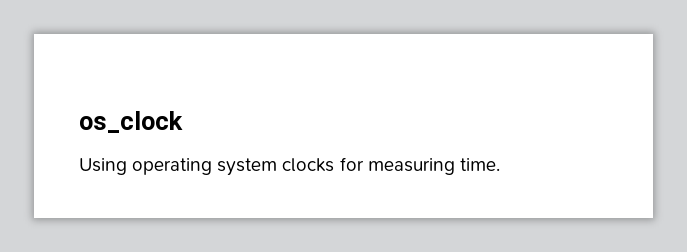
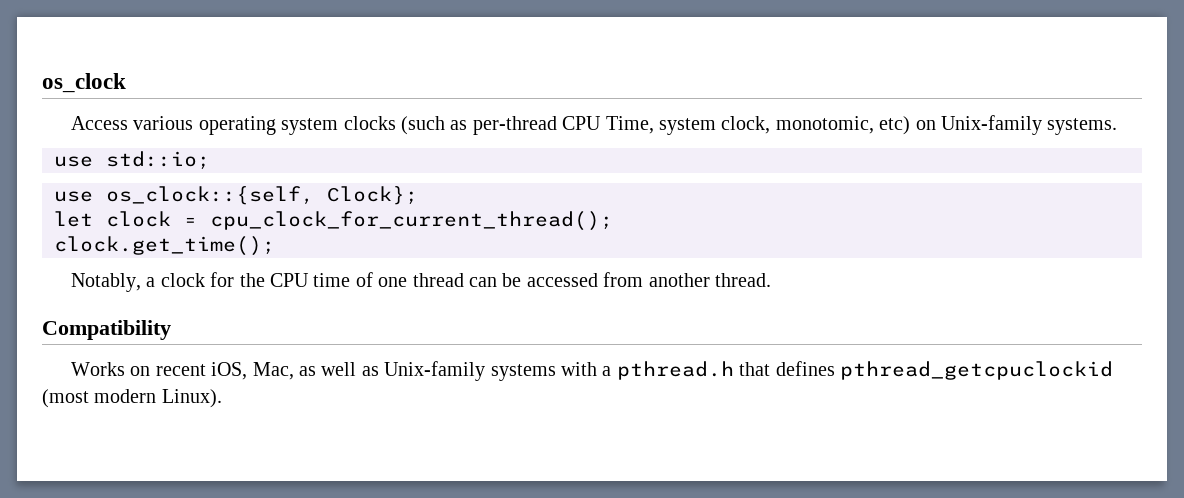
- Using operating system clocks for measuring time.
+ Access various operating system clocks (such as per-thread CPU Time, system clock, monotomic, etc) on Unix-family systems.
+ use std::io;
+ use os_clock::{self, Clock};
+ let clock = cpu_clock_for_current_thread();
+ clock.get_time();
+ Notably, a clock for the CPU time of one thread can be accessed from another thread.
+ Compatibility
+ Works on recent iOS, Mac, as well as Unix-family systems with a pthread.h that defines pthread_getcpuclockid (most modern Linux).

